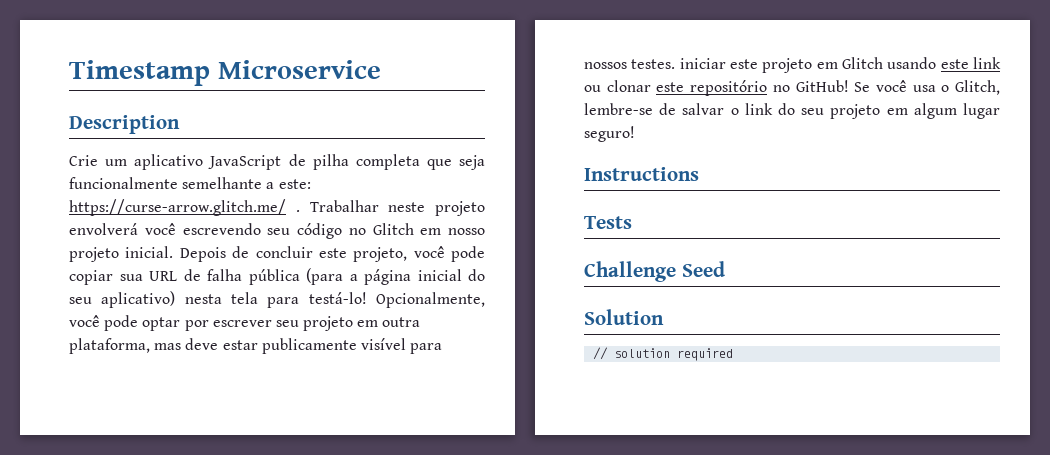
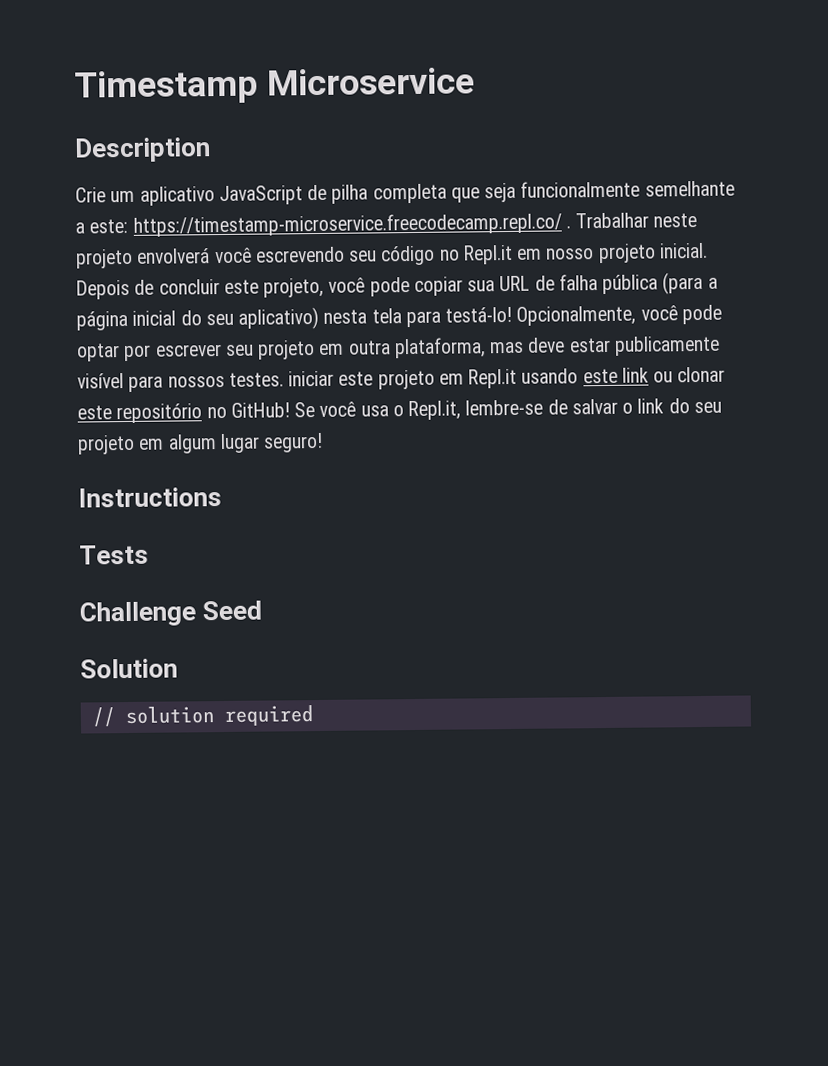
- Crie um aplicativo JavaScript de pilha completa que seja funcionalmente semelhante a este: https://curse-arrow.glitch.me/ .
+ Crie um aplicativo JavaScript de pilha completa que seja funcionalmente semelhante a este: https://timestamp-microservice.freecodecamp.repl.co/ .
- Trabalhar neste projeto envolverá você escrevendo seu código no Glitch em nosso projeto inicial.
+ Trabalhar neste projeto envolverá você escrevendo seu código no Repl.it em nosso projeto inicial.
- Opcionalmente, você pode optar por escrever seu projeto em outra plataforma, mas deve estar publicamente visível para nossos testes. iniciar este projeto em Glitch usando este link ou clonar este repositório no GitHub!
+ Opcionalmente, você pode optar por escrever seu projeto em outra plataforma, mas deve estar publicamente visível para nossos testes. iniciar este projeto em Repl.it usando este link ou clonar este repositório no GitHub!
- Se você usa o Glitch, lembre-se de salvar o link do seu projeto em algum lugar seguro!
+ Se você usa o Repl.it, lembre-se de salvar o link do seu projeto em algum lugar seguro!

